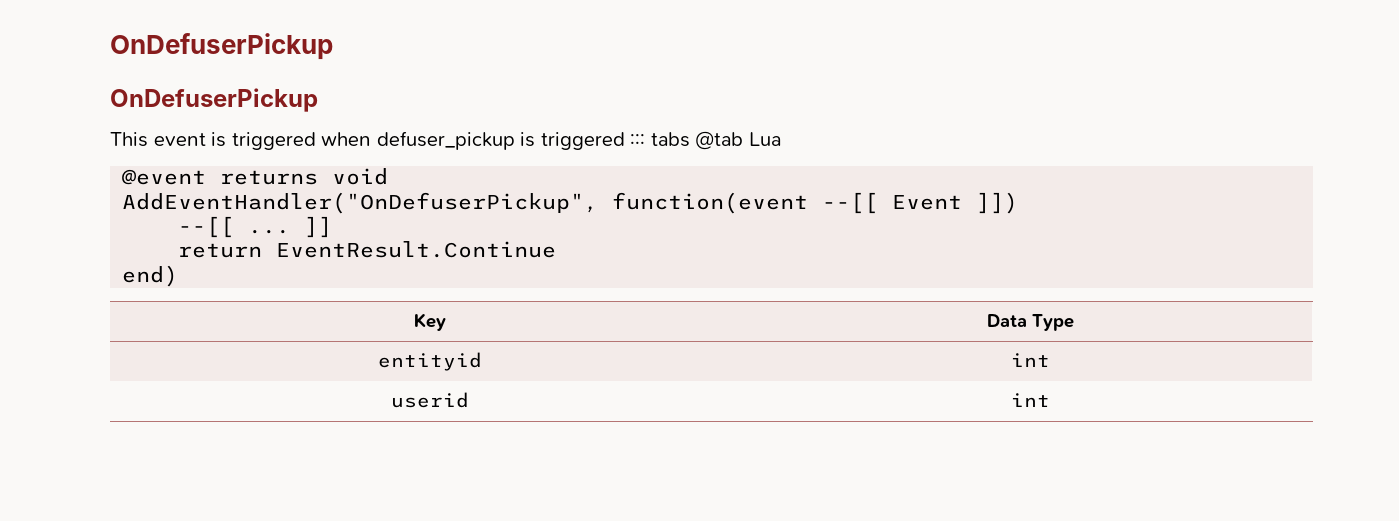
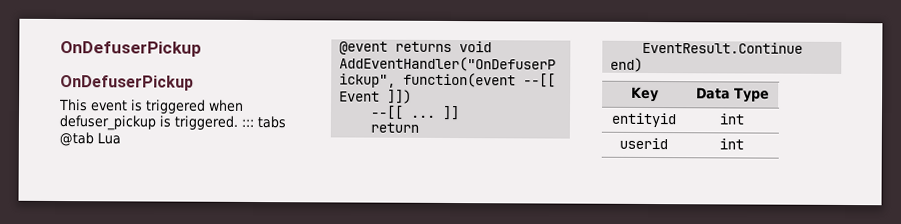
- This event is triggered when defuser_pickup is triggered ::: tabs @tab Lua
+ This event is triggered when defuser_pickup is triggered. ::: tabs @tab Lua

